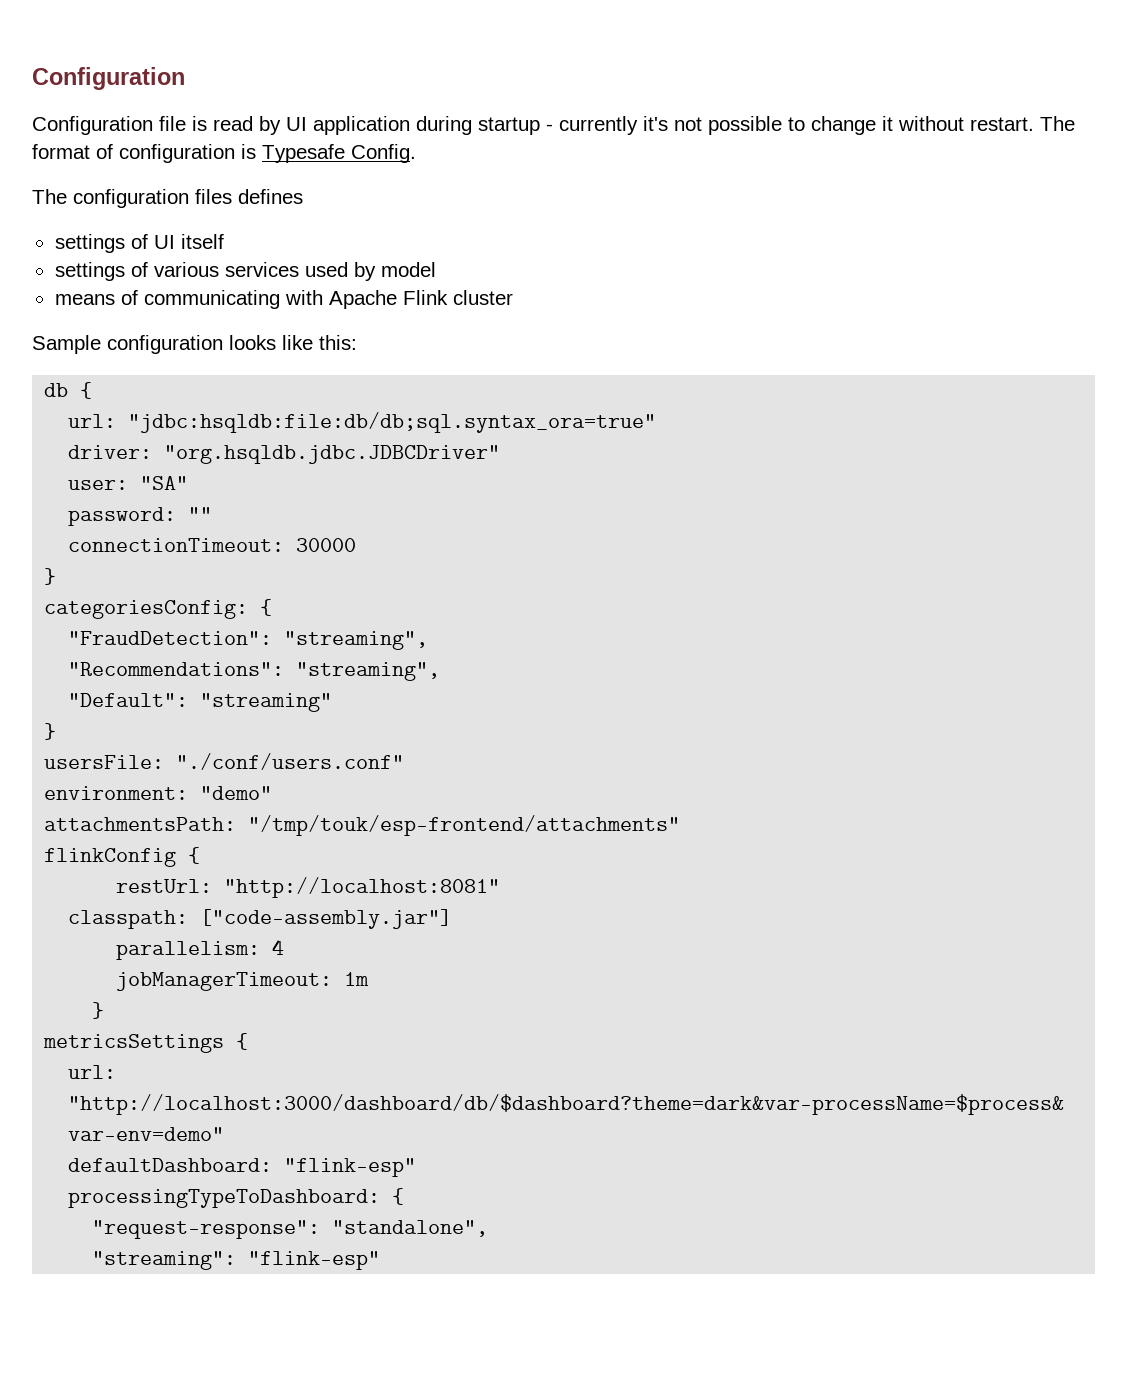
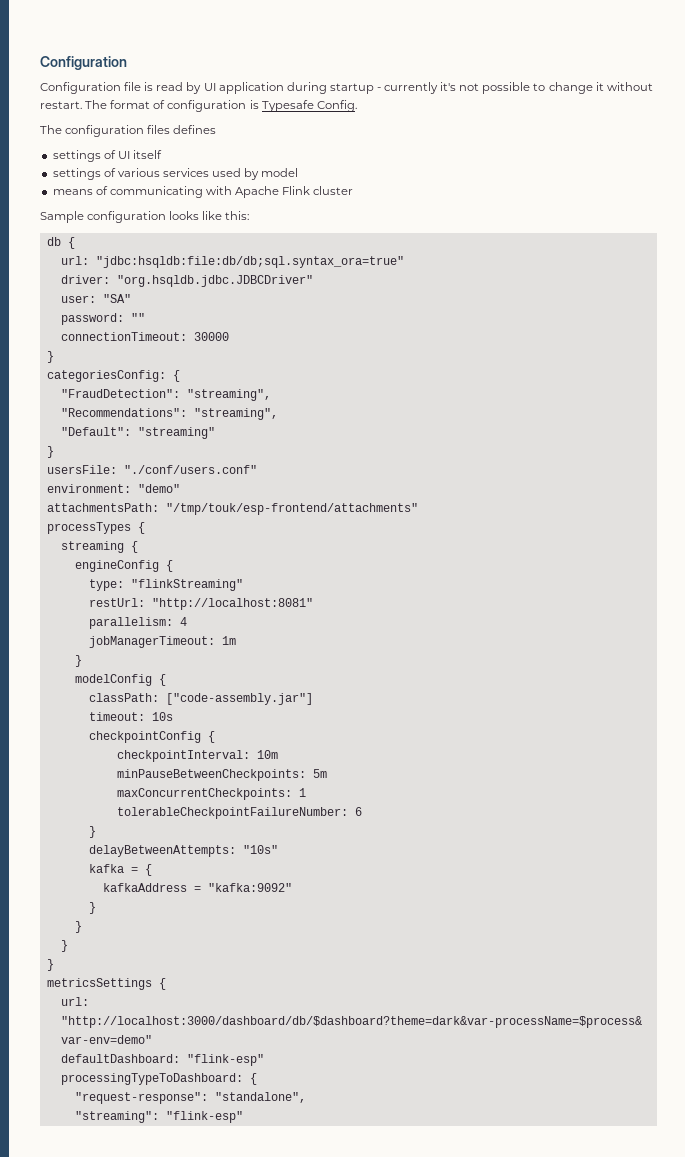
- flinkConfig {
+ processTypes {
+ streaming {
+ engineConfig {
+ type: "flinkStreaming"
- classpath: ["code-assembly.jar"]
+ modelConfig {
+ classPath: ["code-assembly.jar"]
+ timeout: 10s
+ checkpointConfig {
+ checkpointInterval: 10m
+ minPauseBetweenCheckpoints: 5m
+ maxConcurrentCheckpoints: 1
+ tolerableCheckpointFailureNumber: 6
+ }
+ delayBetweenAttempts: "10s"
+ kafka = {
+ kafkaAddress = "kafka:9092"
+ }
+ }
+ }
+ }

